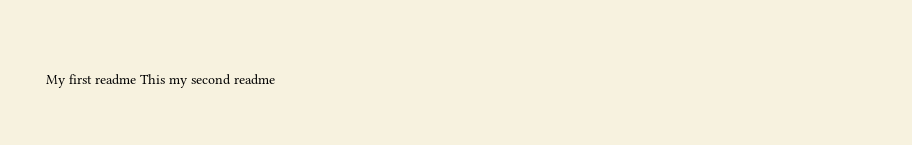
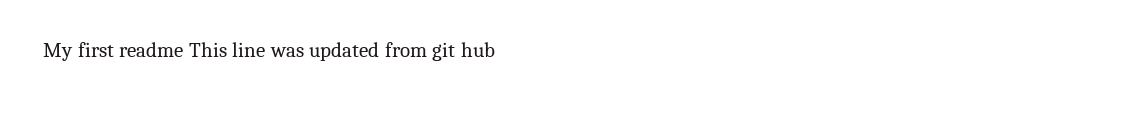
- My first readme This my second readme
+ My first readme This line was updated from git hub

